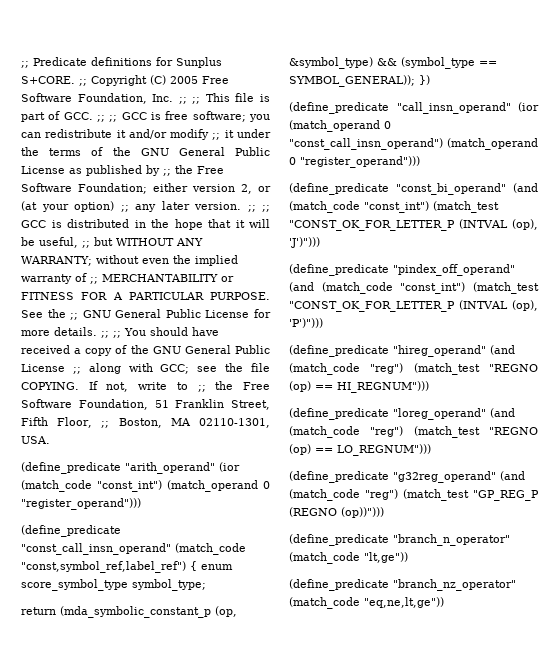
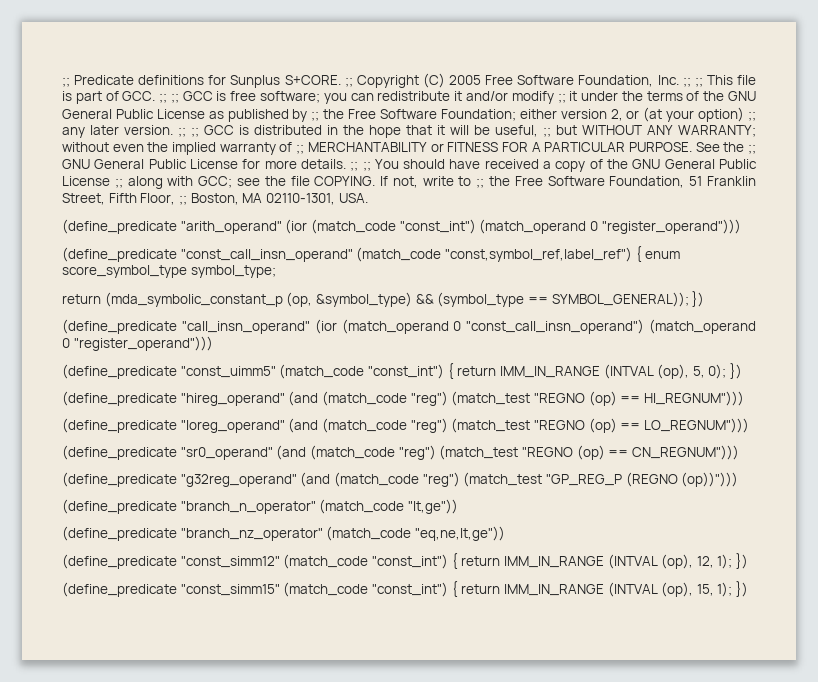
- (define_predicate "const_bi_operand" (and (match_code "const_int") (match_test "CONST_OK_FOR_LETTER_P (INTVAL (op), 'J')")))
- (define_predicate "pindex_off_operand" (and (match_code "const_int") (match_test "CONST_OK_FOR_LETTER_P (INTVAL (op), 'P')")))
+ (define_predicate "const_uimm5" (match_code "const_int") { return IMM_IN_RANGE (INTVAL (op), 5, 0); })
+ (define_predicate "sr0_operand" (and (match_code "reg") (match_test "REGNO (op) == CN_REGNUM")))
+ (define_predicate "const_simm12" (match_code "const_int") { return IMM_IN_RANGE (INTVAL (op), 12, 1); })
+ (define_predicate "const_simm15" (match_code "const_int") { return IMM_IN_RANGE (INTVAL (op), 15, 1); })

